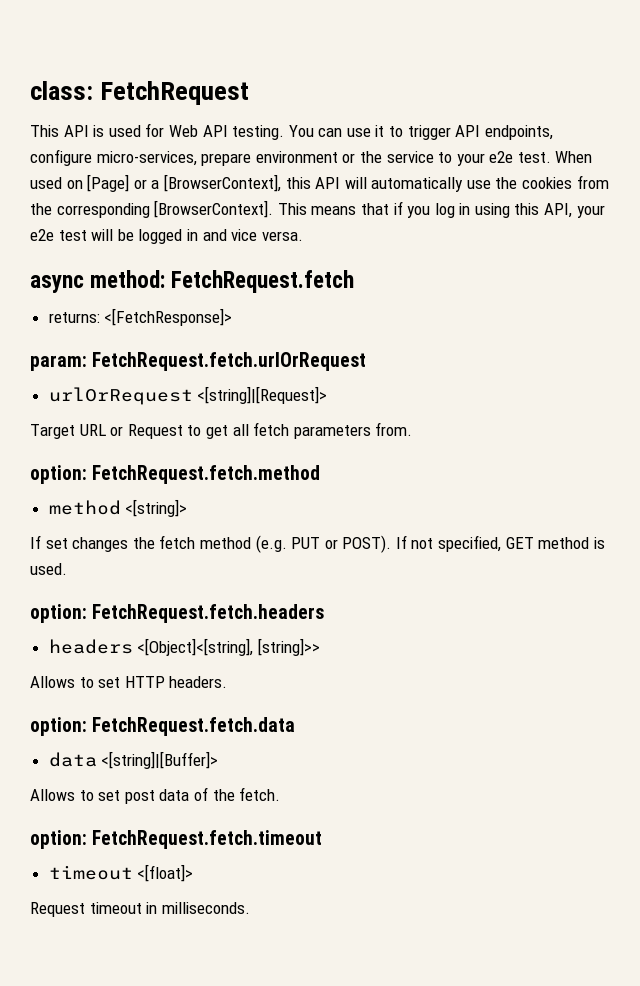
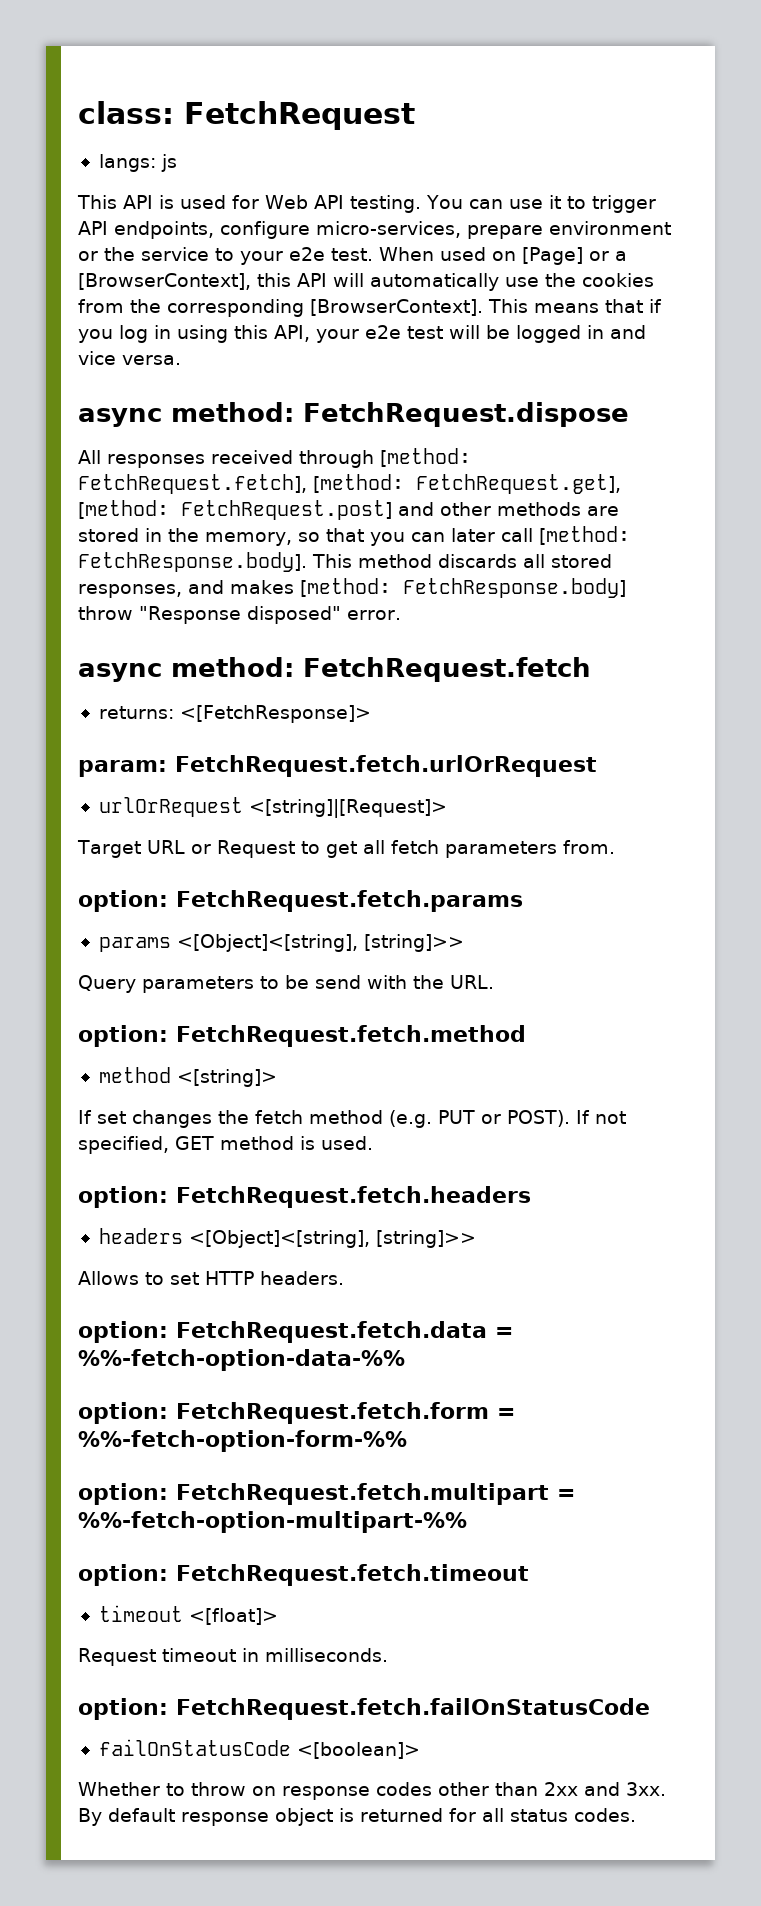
+ langs: js
+ async method: FetchRequest.dispose
+ All responses received through [method: FetchRequest.fetch], [method: FetchRequest.get], [method: FetchRequest.post] and other methods are stored in the memory, so that you can later call [method: FetchResponse.body]. This method discards all stored responses, and makes [method: FetchResponse.body] throw "Response disposed" error.
+ option: FetchRequest.fetch.params
+ params <[Object]<[string], [string]>>
+ Query parameters to be send with the URL.
- option: FetchRequest.fetch.data
- data <[string]|[Buffer]>
- Allows to set post data of the fetch.
+ option: FetchRequest.fetch.data = %%-fetch-option-data-%%
+ option: FetchRequest.fetch.form = %%-fetch-option-form-%%
+ option: FetchRequest.fetch.multipart = %%-fetch-option-multipart-%%
+ option: FetchRequest.fetch.failOnStatusCode
+ failOnStatusCode <[boolean]>
+ Whether to throw on response codes other than 2xx and 3xx. By default response object is returned for all status codes.

